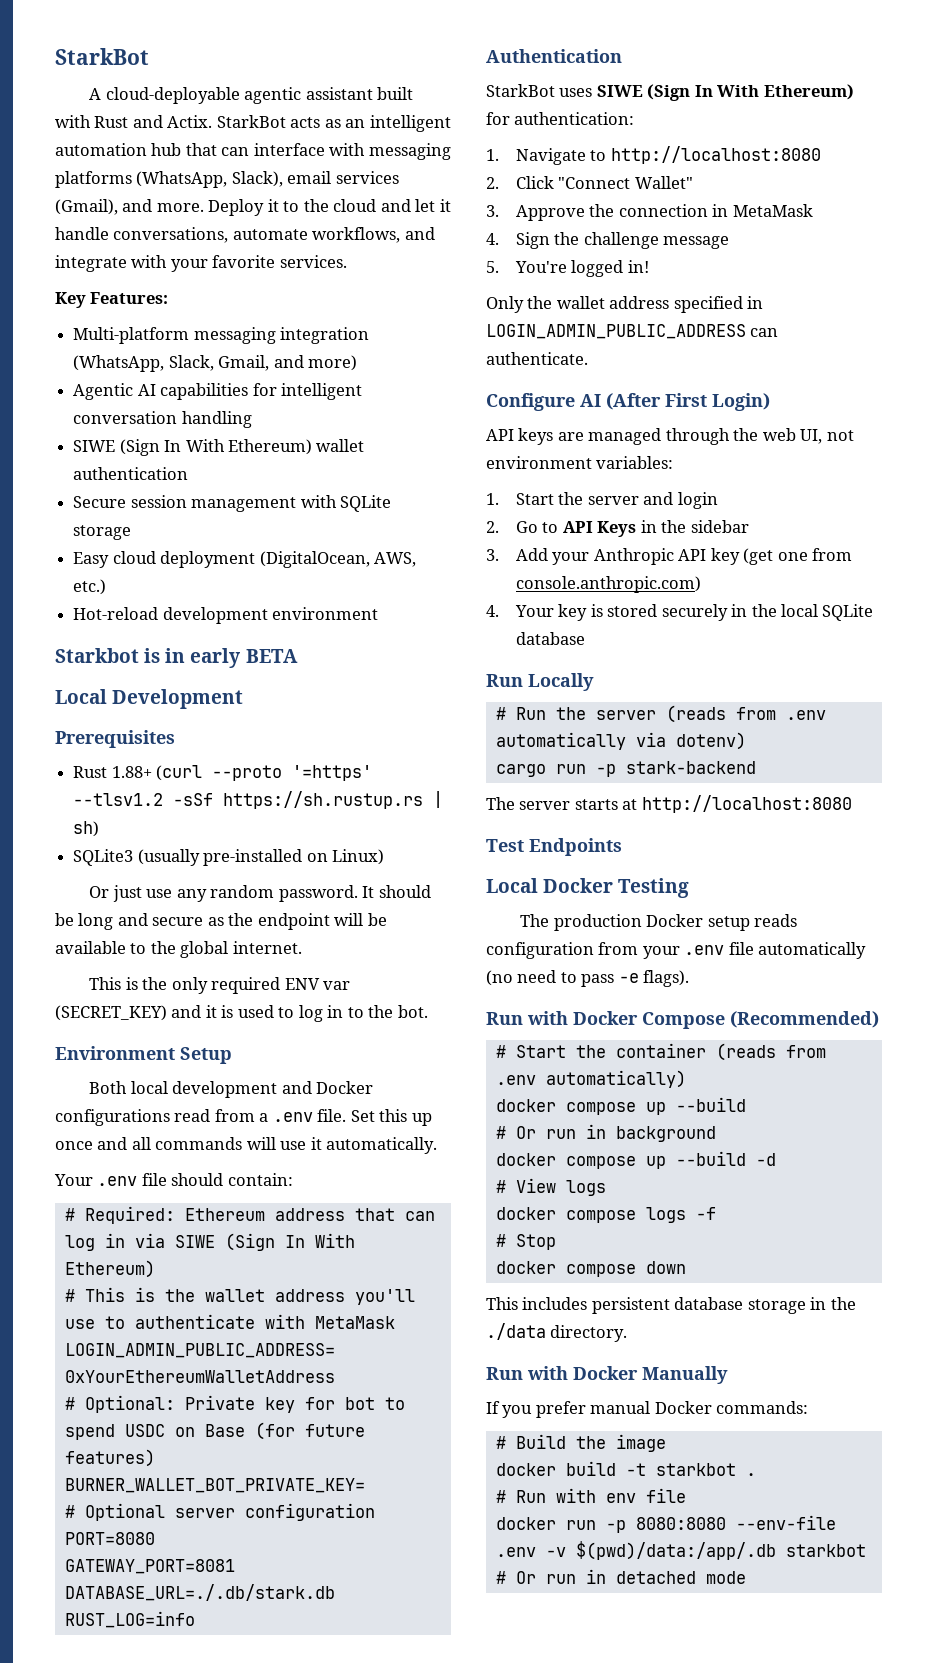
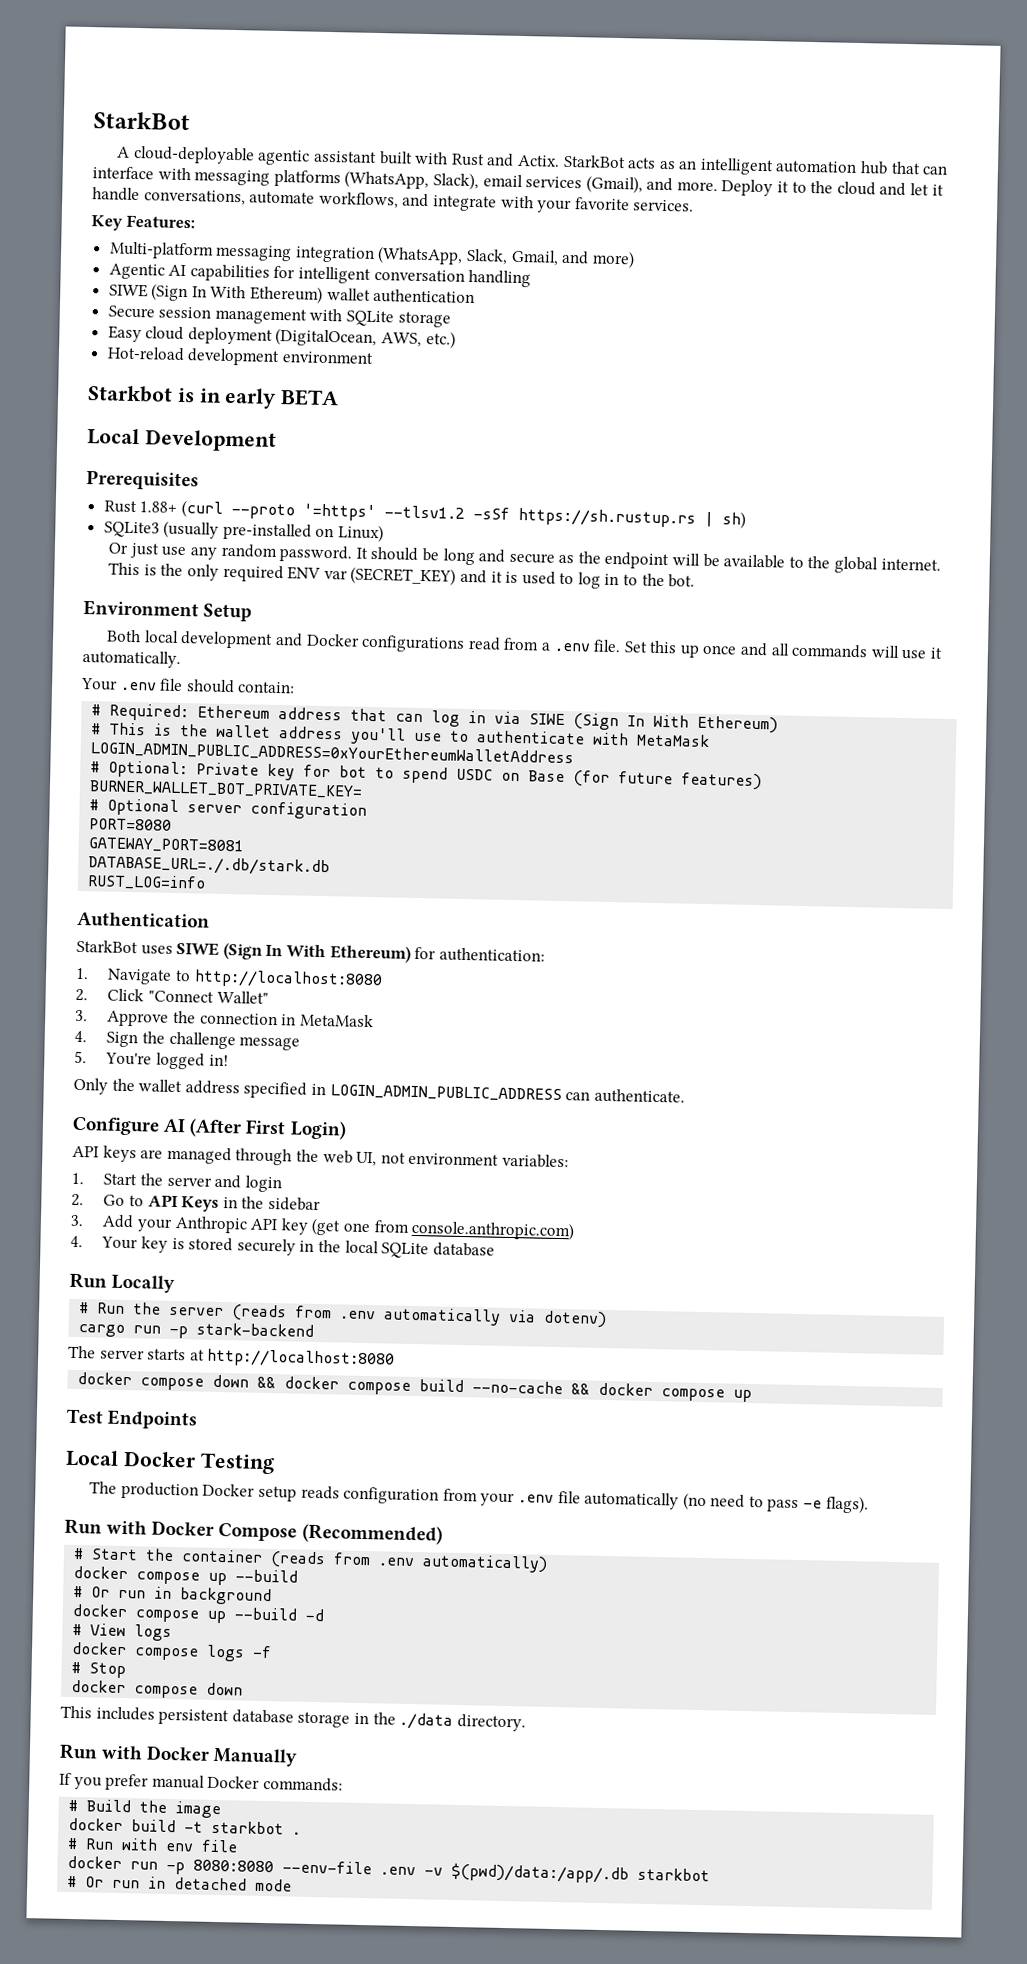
+ docker compose down && docker compose build --no-cache && docker compose up

